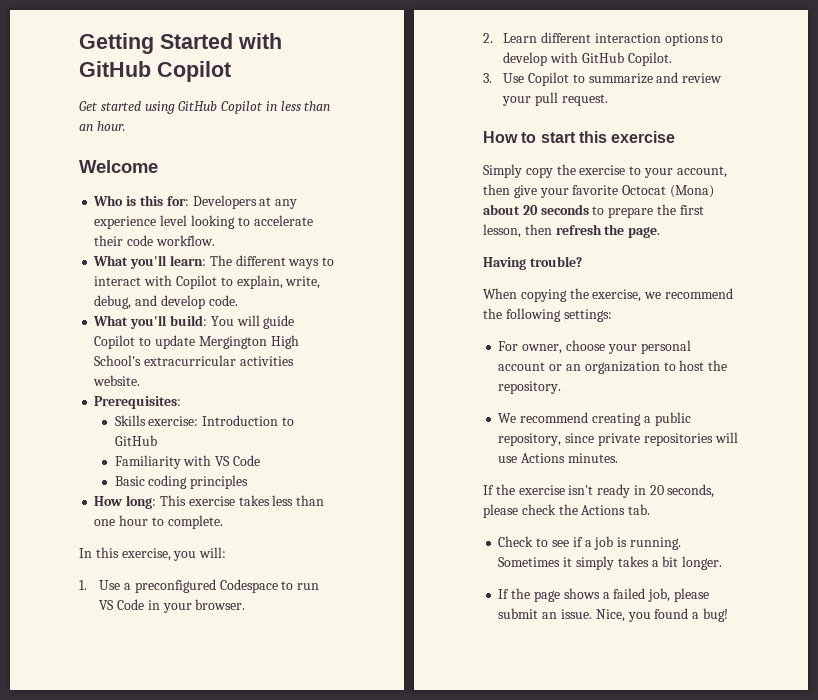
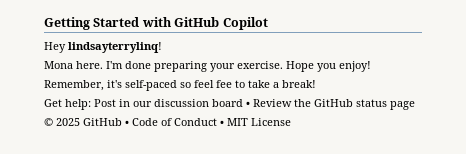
- Get started using GitHub Copilot in less than an hour.
- Welcome
- Who is this for: Developers at any experience level looking to accelerate their code workflow.
- What you'll learn: The different ways to interact with Copilot to explain, write, debug, and develop code.
- What you'll build: You will guide Copilot to update Mergington High School's extracurricular activities website.
- Prerequisites:
- Skills exercise: Introduction to GitHub
- Familiarity with VS Code
- Basic coding principles
- How long: This exercise takes less than one hour to complete.
- In this exercise, you will:
- 1. Use a preconfigured Codespace to run VS Code in your browser.
- 2. Learn different interaction options to develop with GitHub Copilot.
- 3. Use Copilot to summarize and review your pull request.
- How to start this exercise
- Simply copy the exercise to your account, then give your favorite Octocat (Mona) about 20 seconds to prepare the first lesson, then refresh the page.
- Having trouble?
- When copying the exercise, we recommend the following settings:
- For owner, choose your personal account or an organization to host the repository.
- We recommend creating a public repository, since private repositories will use Actions minutes.
- If the exercise isn't ready in 20 seconds, please check the Actions tab.
- Check to see if a job is running. Sometimes it simply takes a bit longer.
- If the page shows a failed job, please submit an issue. Nice, you found a bug!
+ Hey lindsayterrylinq!
+ Mona here. I'm done preparing your exercise. Hope you enjoy!
+ Remember, it's self-paced so feel fee to take a break!
+ Get help: Post in our discussion board • Review the GitHub status page
+ © 2025 GitHub • Code of Conduct • MIT License

